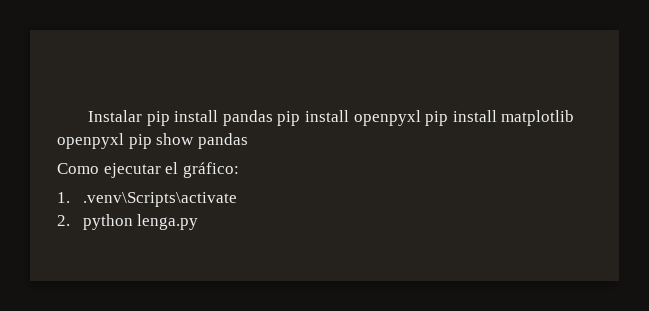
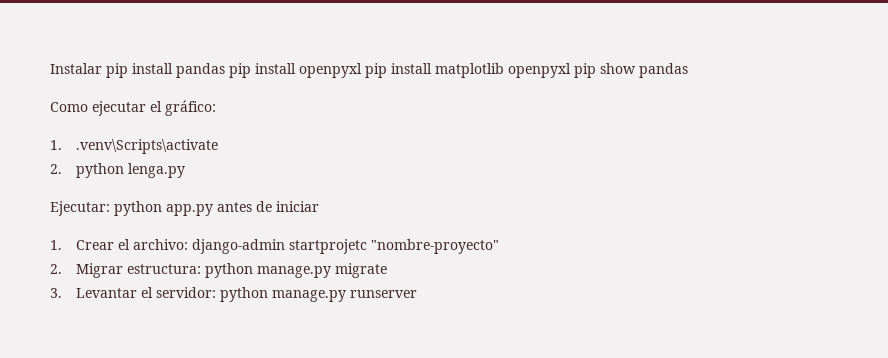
+ Ejecutar: python app.py antes de iniciar
+ 1. Crear el archivo: django-admin startprojetc "nombre-proyecto"
+ 2. Migrar estructura: python manage.py migrate
+ 3. Levantar el servidor: python manage.py runserver

